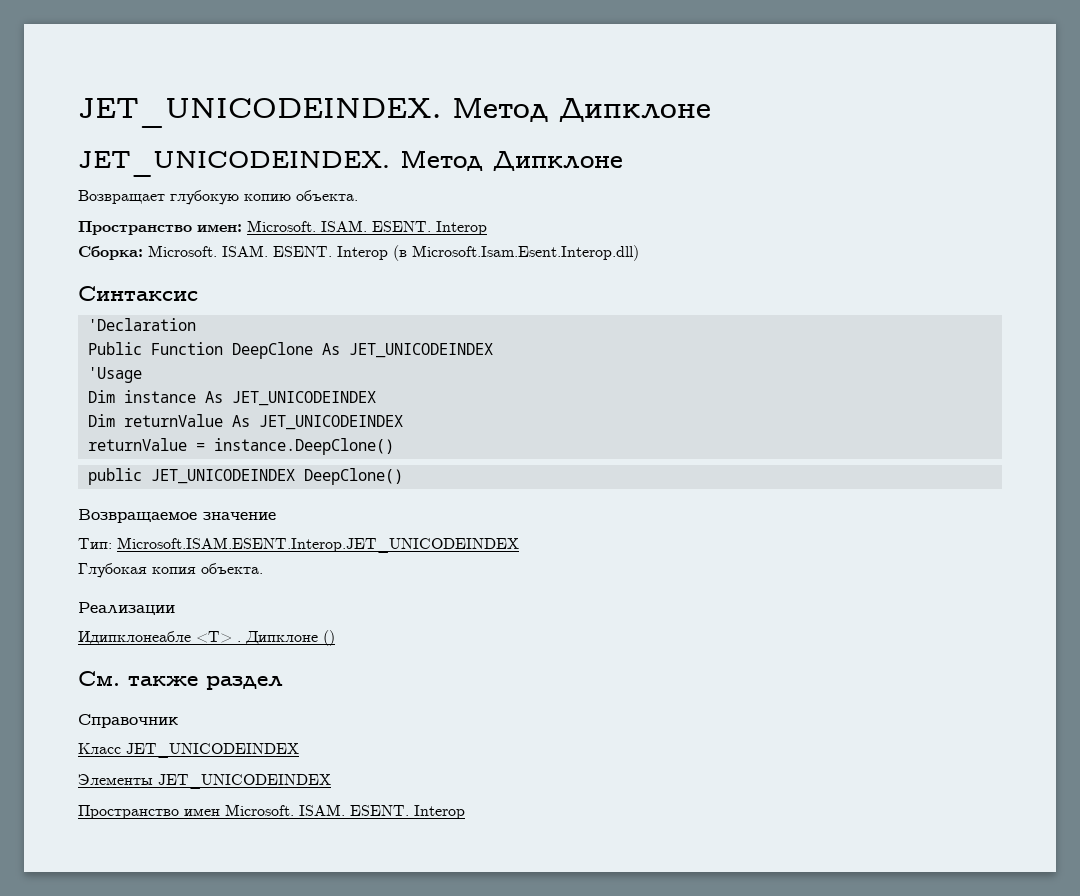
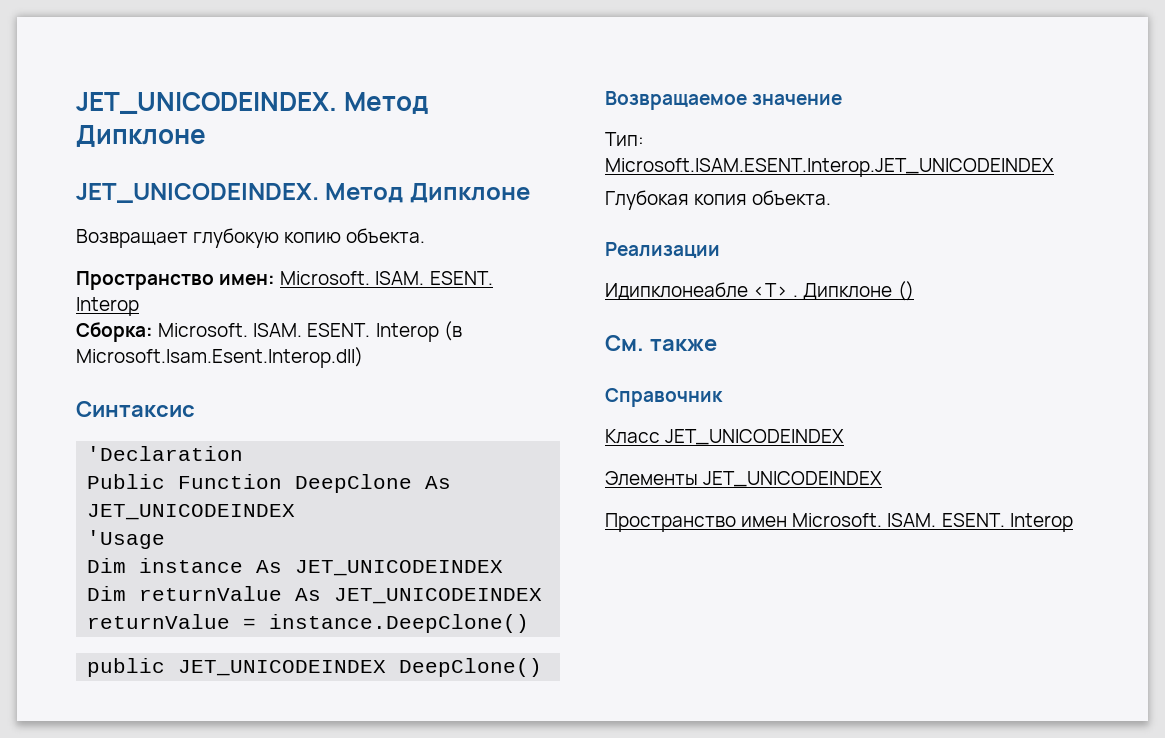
- См. также раздел
+ См. также

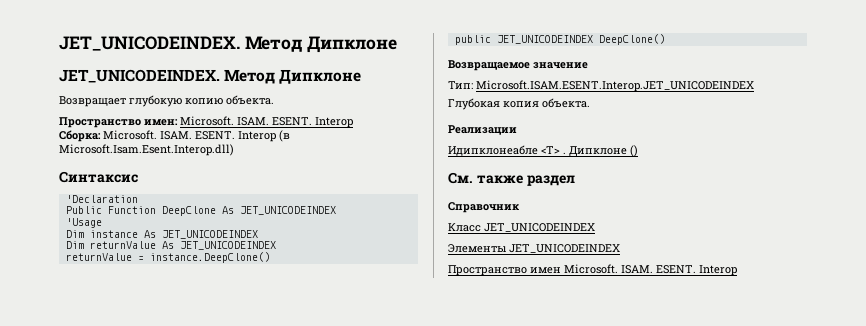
- См. также
+ См. также раздел

